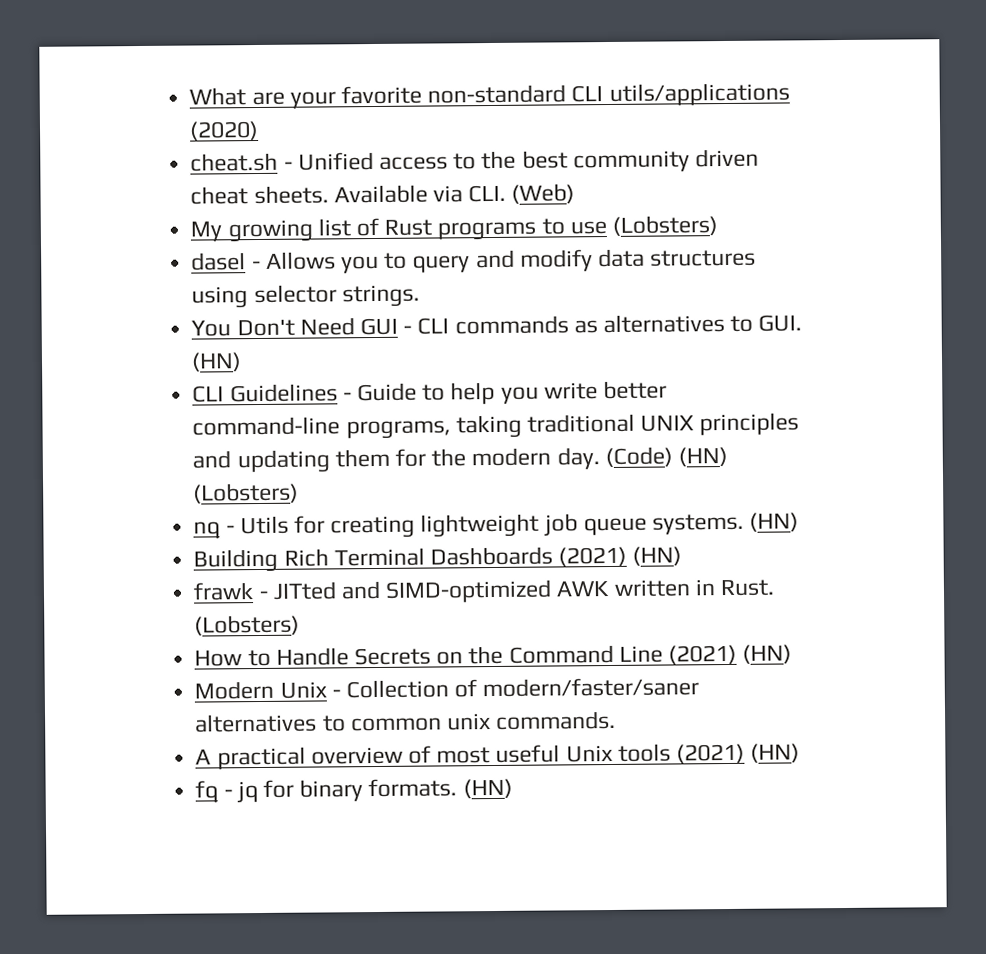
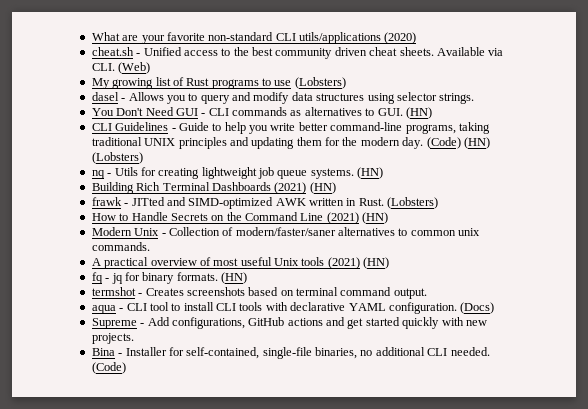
+ termshot - Creates screenshots based on terminal command output.
+ aqua - CLI tool to install CLI tools with declarative YAML configuration. (Docs)
+ Supreme - Add configurations, GitHub actions and get started quickly with new projects.
+ Bina - Installer for self-contained, single-file binaries, no additional CLI needed. (Code)

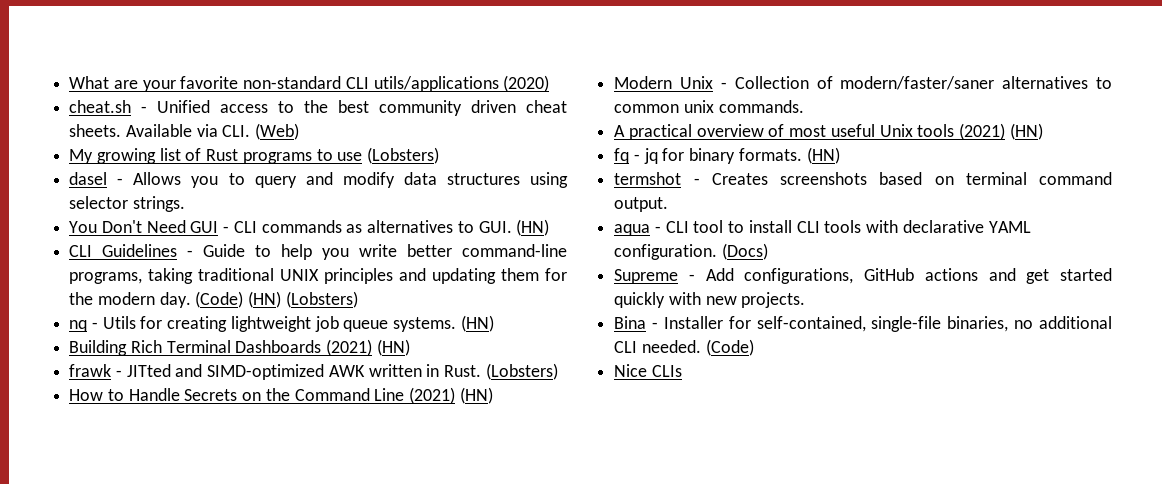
+ Nice CLIs

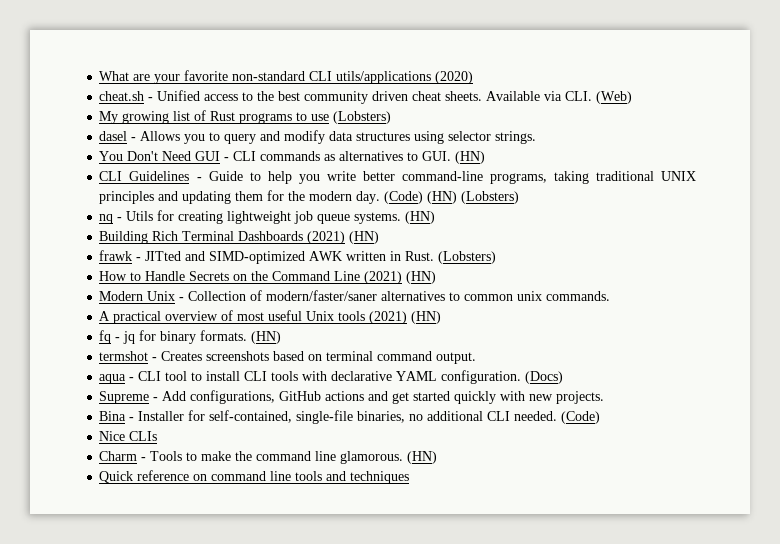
+ Charm - Tools to make the command line glamorous. (HN)
+ Quick reference on command line tools and techniques

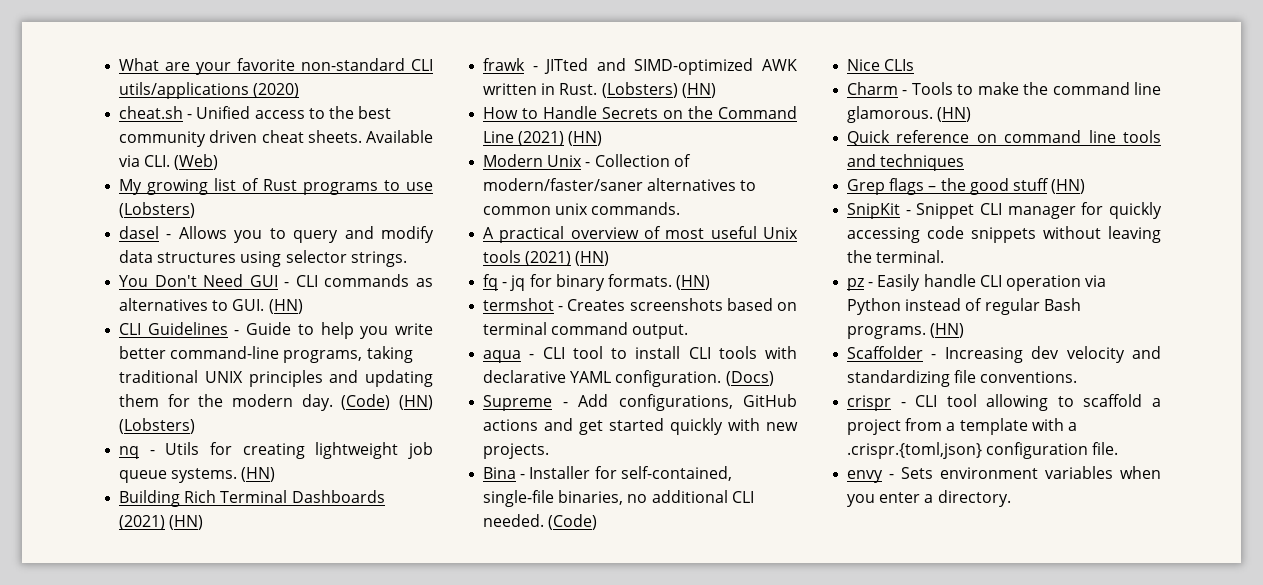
- frawk - JITted and SIMD-optimized AWK written in Rust. (Lobsters)
+ frawk - JITted and SIMD-optimized AWK written in Rust. (Lobsters) (HN)
+ Grep flags – the good stuff (HN)
+ SnipKit - Snippet CLI manager for quickly accessing code snippets without leaving the terminal.
+ pz - Easily handle CLI operation via Python instead of regular Bash programs. (HN)
+ Scaffolder - Increasing dev velocity and standardizing file conventions.
+ crispr - CLI tool allowing to scaffold a project from a template with a .crispr.{toml,json} configuration file.
+ envy - Sets environment variables when you enter a directory.

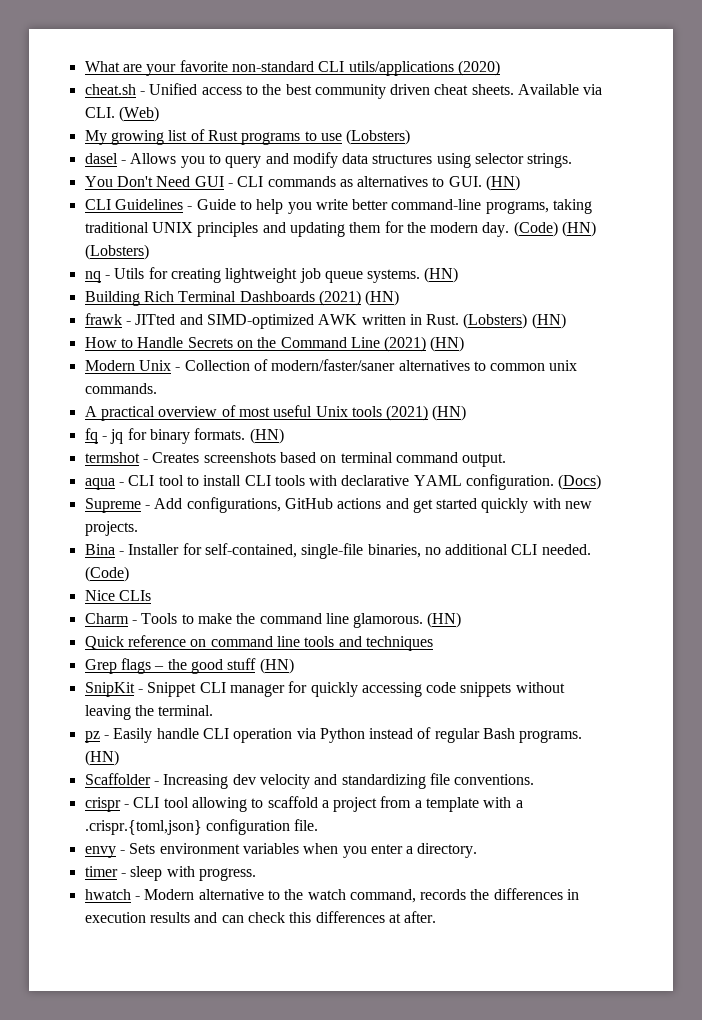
+ timer - sleep with progress.
+ hwatch - Modern alternative to the watch command, records the differences in execution results and can check this differences at after.

